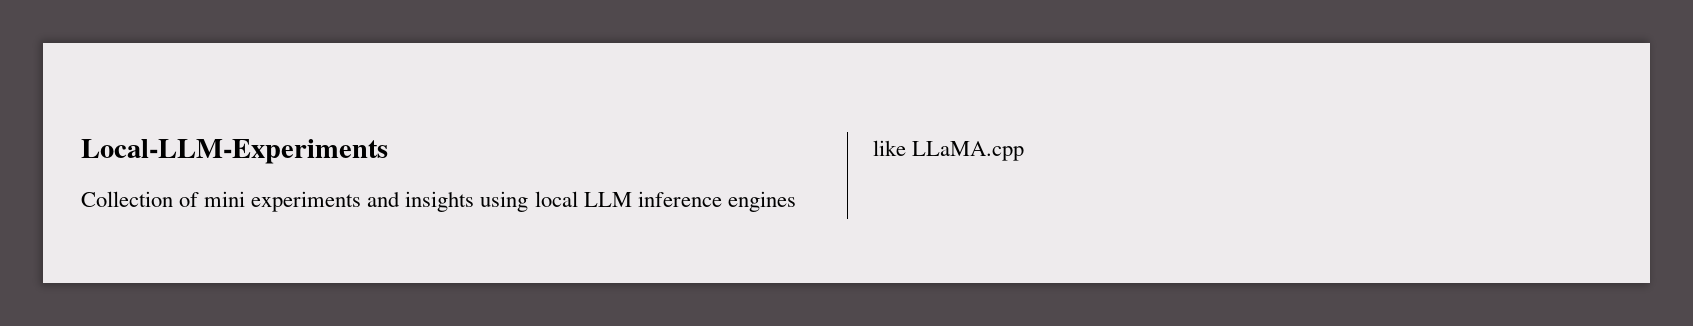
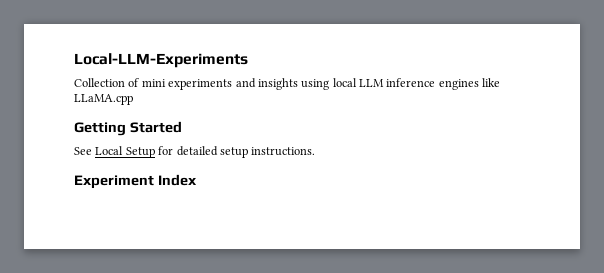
+ Getting Started
+ See Local Setup for detailed setup instructions.
+ Experiment Index

